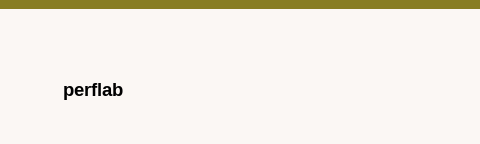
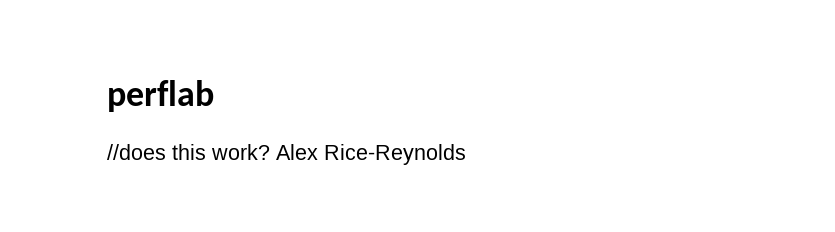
+ //does this work? Alex Rice-Reynolds

